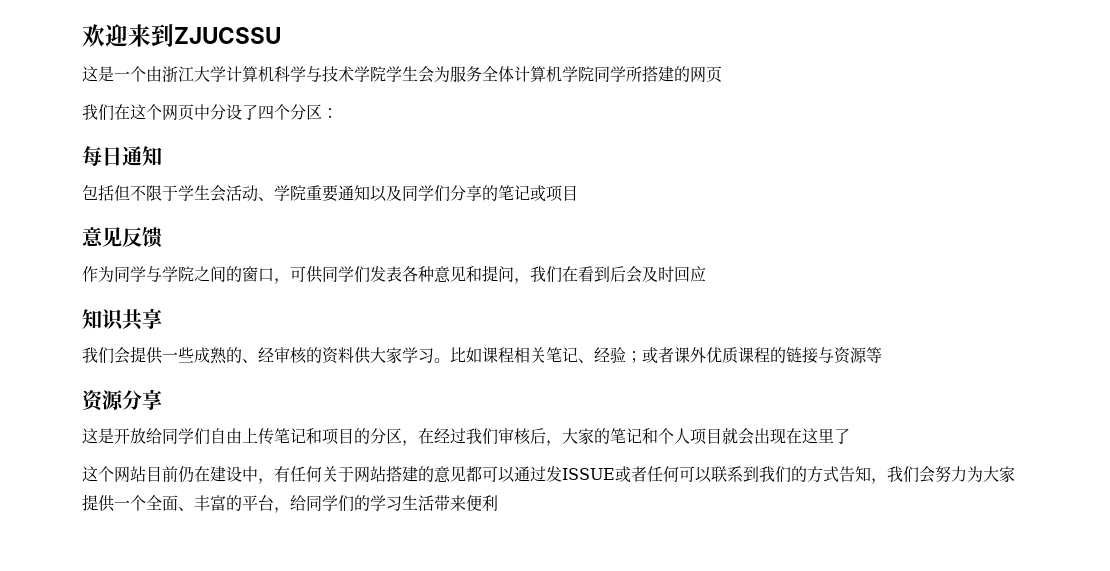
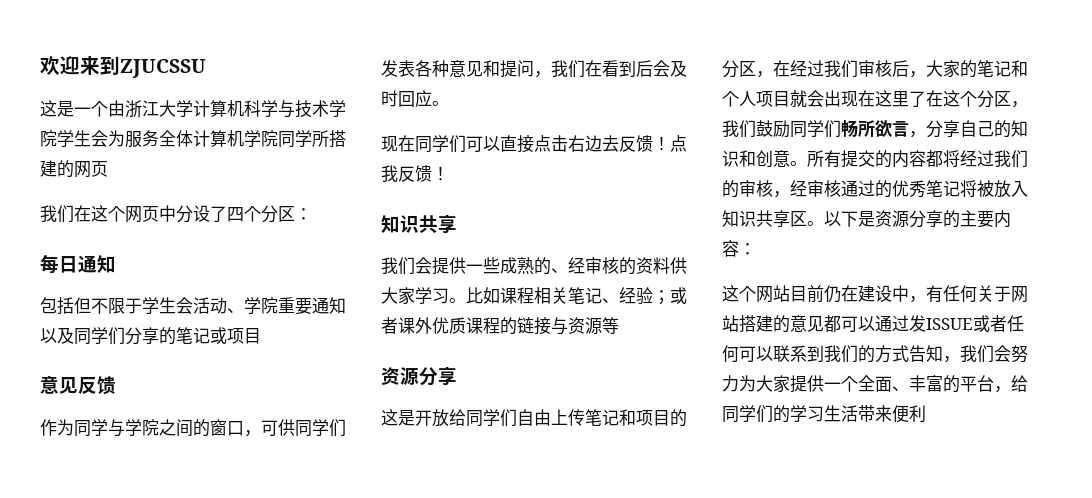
- 作为同学与学院之间的窗口，可供同学们发表各种意见和提问，我们在看到后会及时回应
+ 作为同学与学院之间的窗口，可供同学们发表各种意见和提问，我们在看到后会及时回应。
+ 现在同学们可以直接点击右边去反馈！点我反馈！
- 这是开放给同学们自由上传笔记和项目的分区，在经过我们审核后，大家的笔记和个人项目就会出现在这里了
+ 这是开放给同学们自由上传笔记和项目的分区，在经过我们审核后，大家的笔记和个人项目就会出现在这里了在这个分区，我们鼓励同学们畅所欲言，分享自己的知识和创意。所有提交的内容都将经过我们的审核，经审核通过的优秀笔记将被放入知识共享区。以下是资源分享的主要内容：

